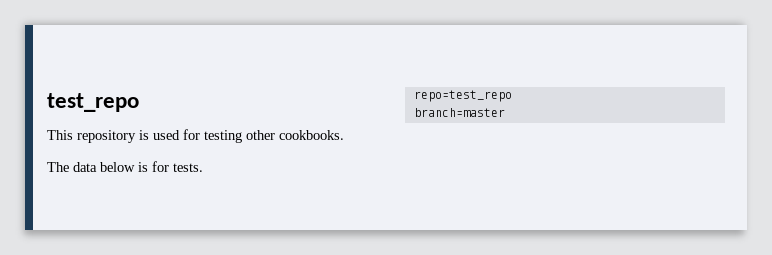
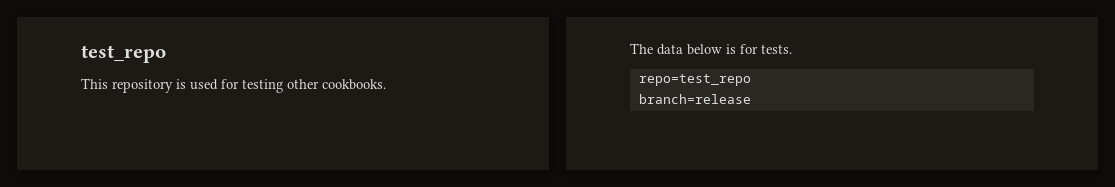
- branch=master
+ branch=release

